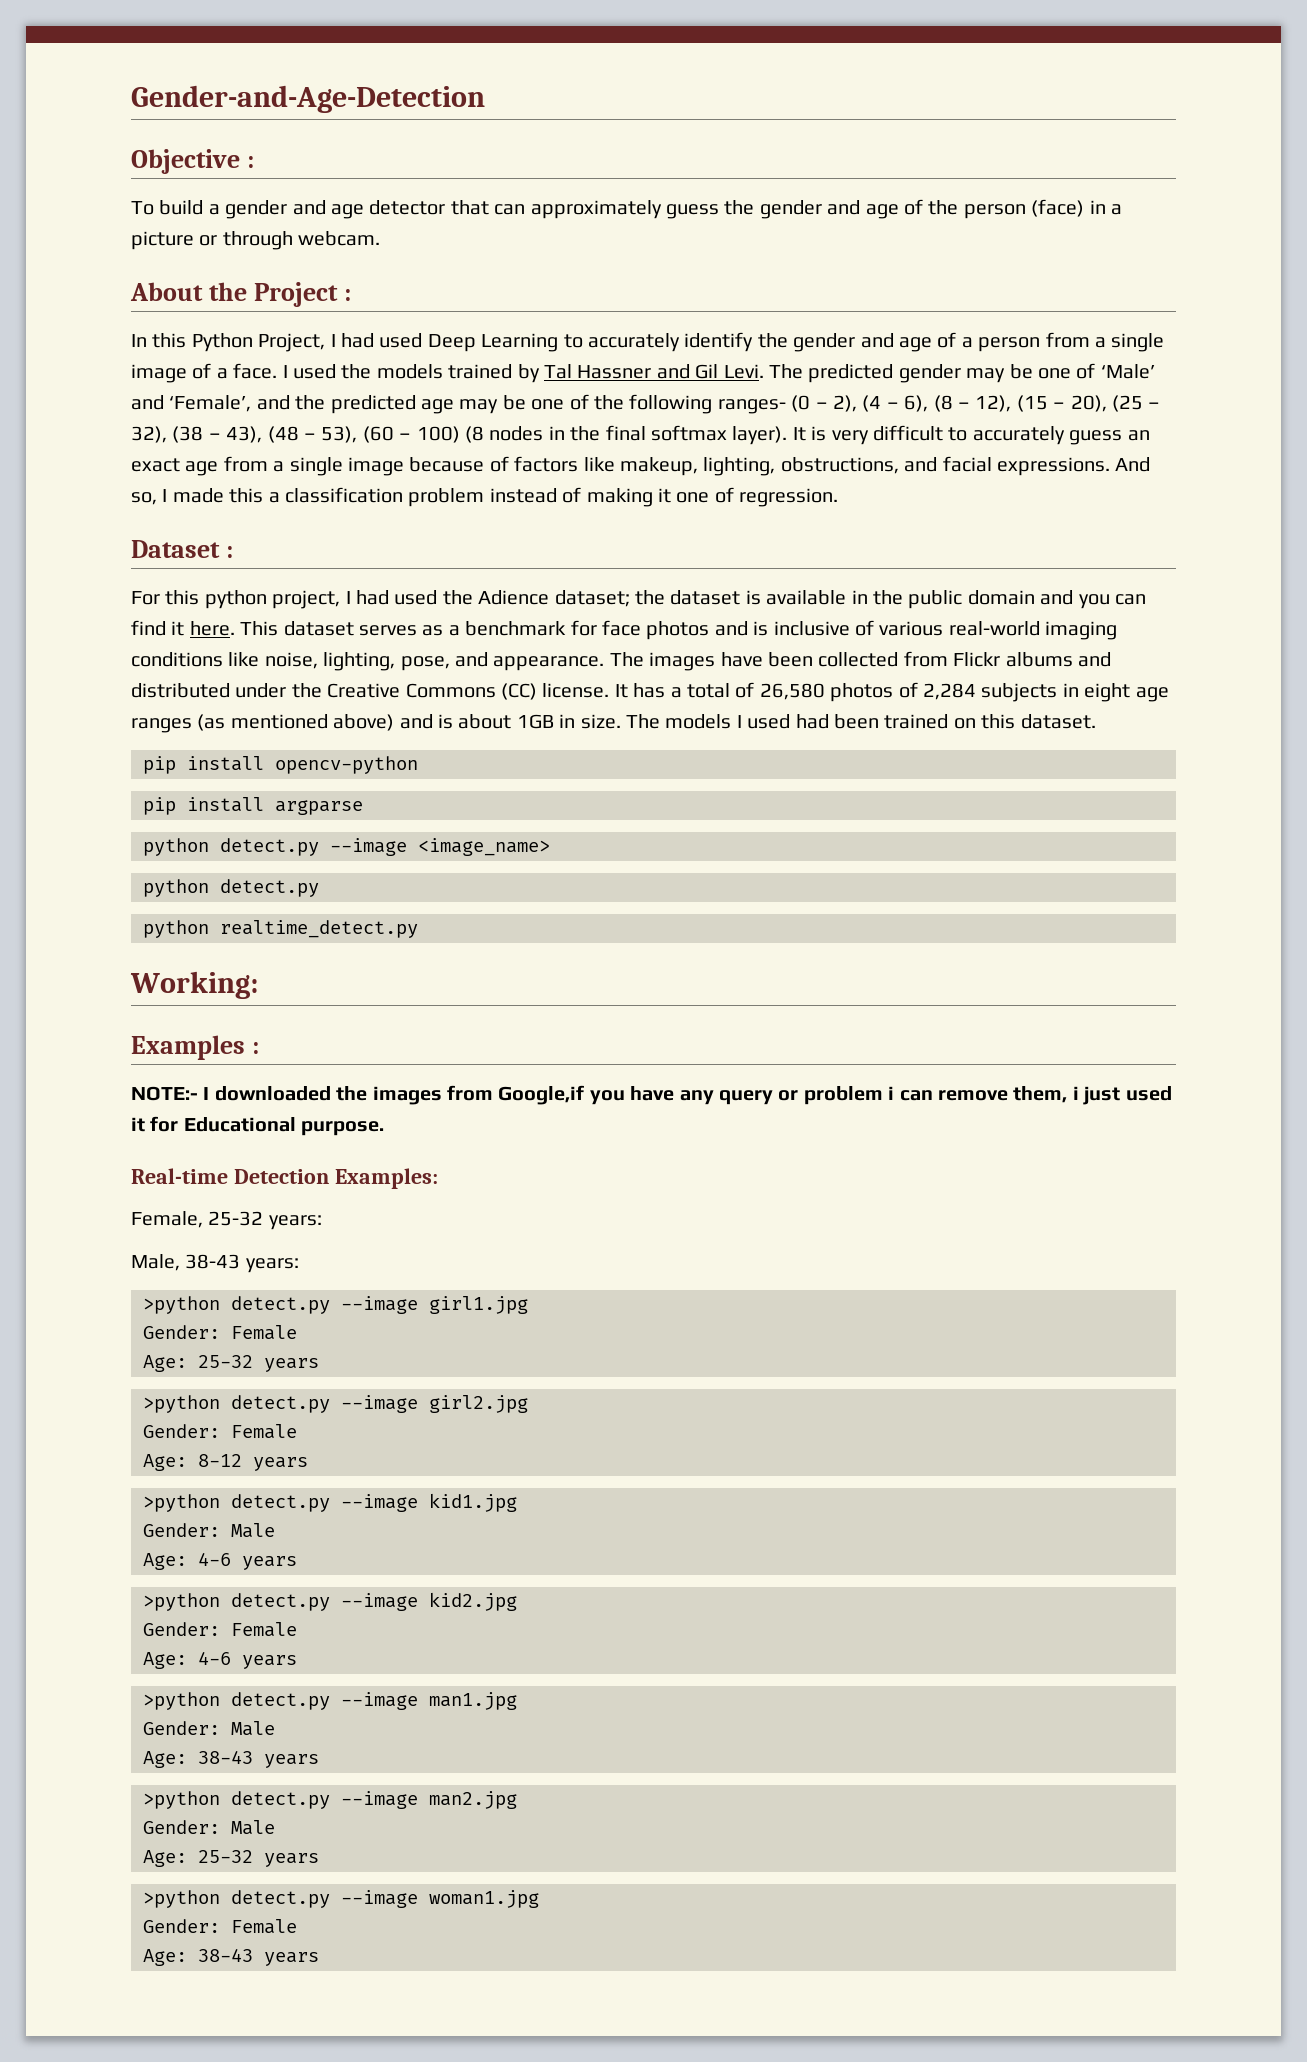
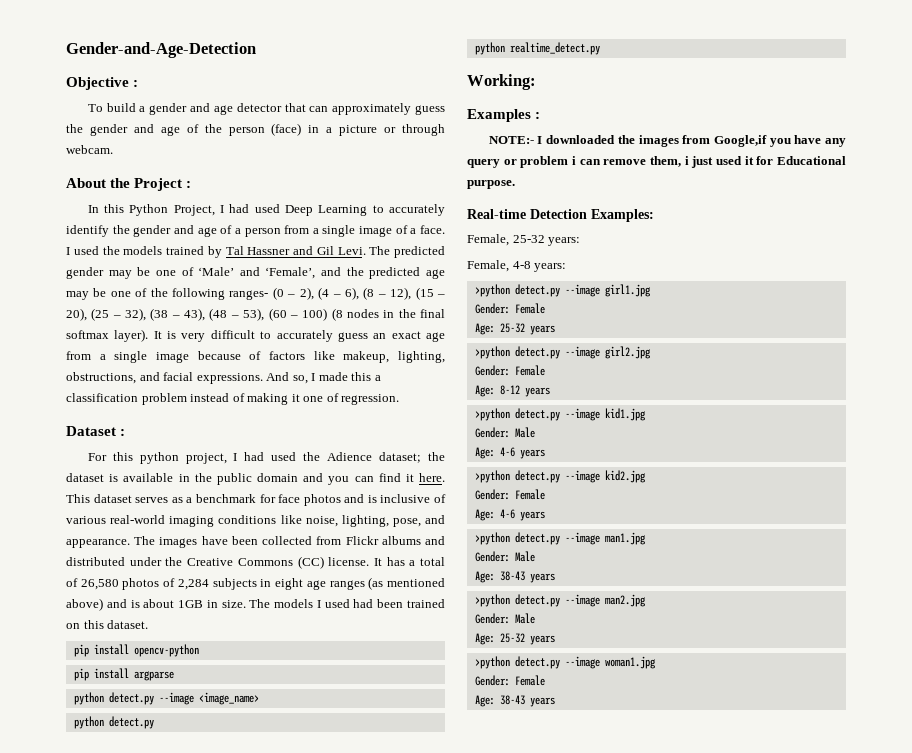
- Male, 38-43 years:
+ Female, 4-8 years:

